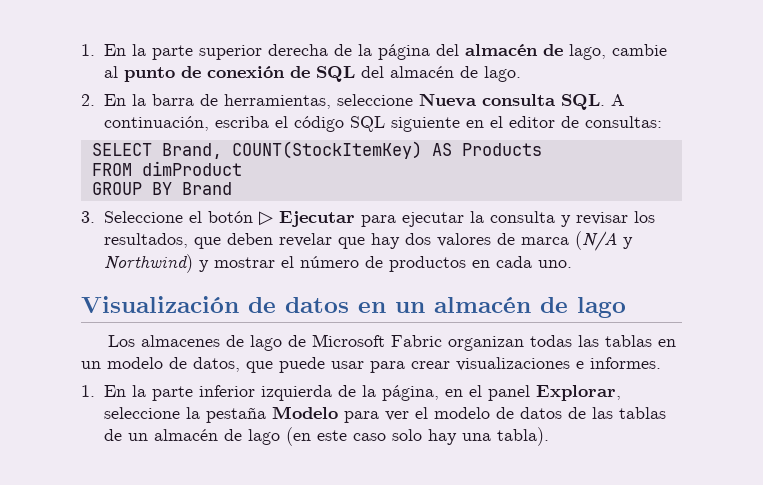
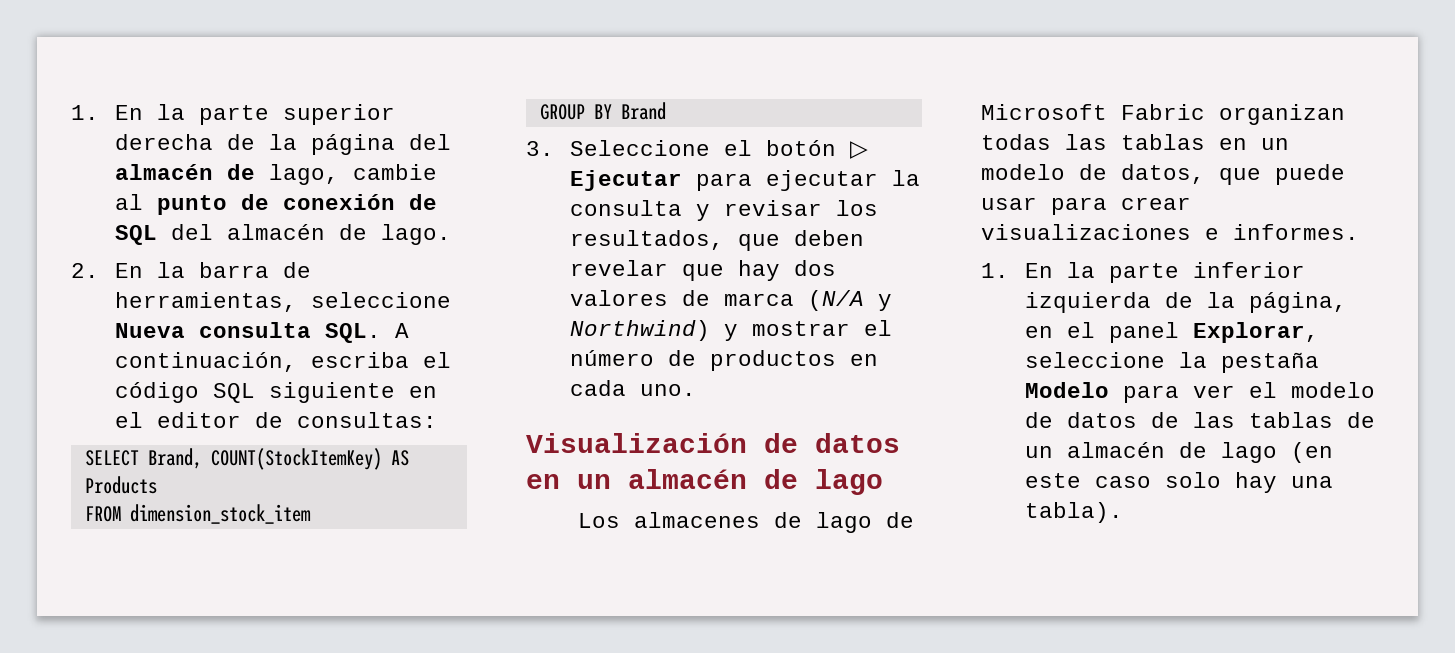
- FROM dimProduct
+ FROM dimension_stock_item

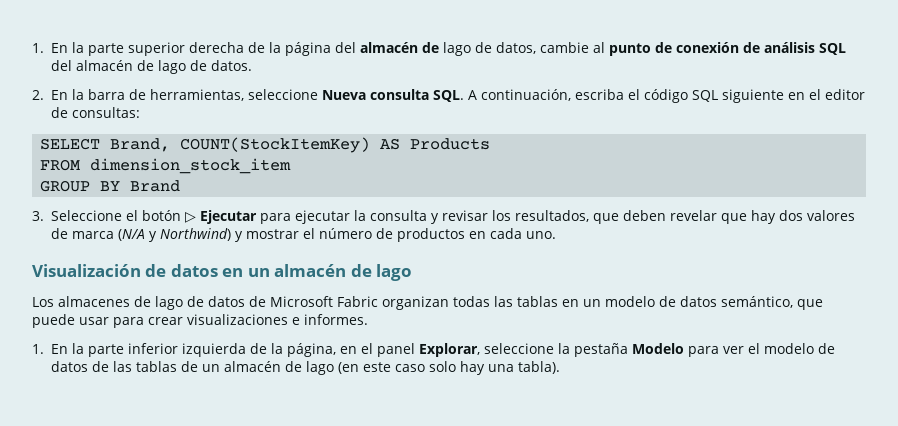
- 1. En la parte superior derecha de la página del almacén de lago, cambie al punto de conexión de SQL del almacén de lago.
+ 1. En la parte superior derecha de la página del almacén de lago de datos, cambie al punto de conexión de análisis SQL del almacén de lago de datos.
- Los almacenes de lago de Microsoft Fabric organizan todas las tablas en un modelo de datos, que puede usar para crear visualizaciones e informes.
+ Los almacenes de lago de datos de Microsoft Fabric organizan todas las tablas en un modelo de datos semántico, que puede usar para crear visualizaciones e informes.

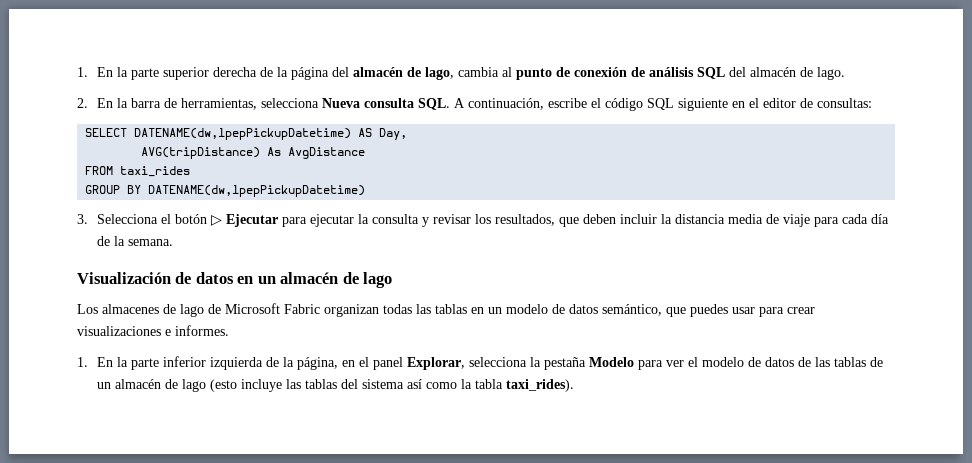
- 1. En la parte superior derecha de la página del almacén de lago de datos, cambie al punto de conexión de análisis SQL del almacén de lago de datos.
+ 1. En la parte superior derecha de la página del almacén de lago, cambia al punto de conexión de análisis SQL del almacén de lago.
- 2. En la barra de herramientas, seleccione Nueva consulta SQL. A continuación, escriba el código SQL siguiente en el editor de consultas:
+ 2. En la barra de herramientas, selecciona Nueva consulta SQL. A continuación, escribe el código SQL siguiente en el editor de consultas:
- SELECT Brand, COUNT(StockItemKey) AS Products
+ SELECT DATENAME(dw,lpepPickupDatetime) AS Day,
+ AVG(tripDistance) As AvgDistance
- FROM dimension_stock_item
+ FROM taxi_rides
- GROUP BY Brand
+ GROUP BY DATENAME(dw,lpepPickupDatetime)
- 3. Seleccione el botón ▷ Ejecutar para ejecutar la consulta y revisar los resultados, que deben revelar que hay dos valores de marca (N/A y Northwind) y mostrar el número de productos en cada uno.
+ 3. Selecciona el botón ▷ Ejecutar para ejecutar la consulta y revisar los resultados, que deben incluir la distancia media de viaje para cada día de la semana.
- Los almacenes de lago de datos de Microsoft Fabric organizan todas las tablas en un modelo de datos semántico, que puede usar para crear visualizaciones e informes.
+ Los almacenes de lago de Microsoft Fabric organizan todas las tablas en un modelo de datos semántico, que puedes usar para crear visualizaciones e informes.
- 1. En la parte inferior izquierda de la página, en el panel Explorar, seleccione la pestaña Modelo para ver el modelo de datos de las tablas de un almacén de lago (en este caso solo hay una tabla).
+ 1. En la parte inferior izquierda de la página, en el panel Explorar, selecciona la pestaña Modelo para ver el modelo de datos de las tablas de un almacén de lago (esto incluye las tablas del sistema así como la tabla taxi_rides).

